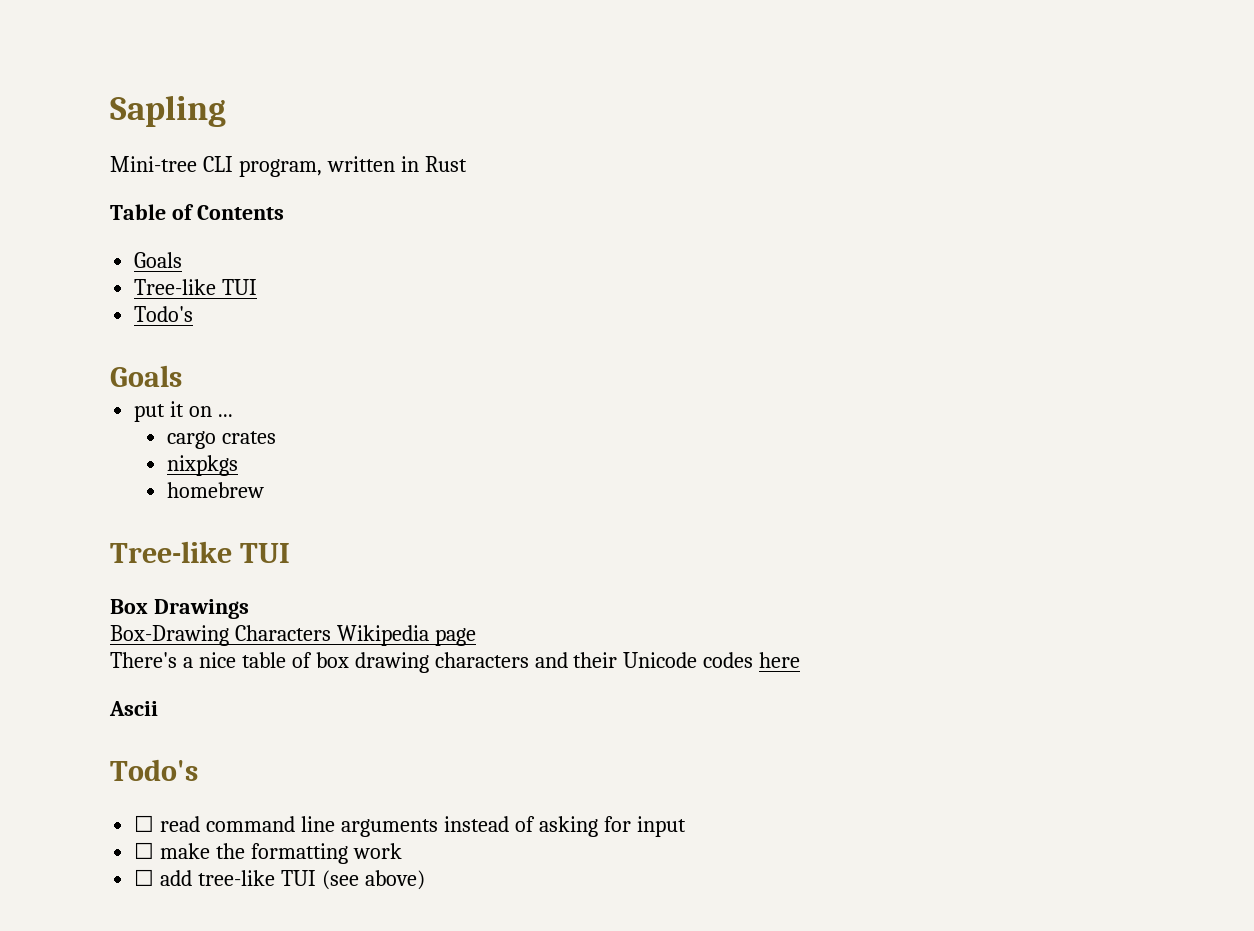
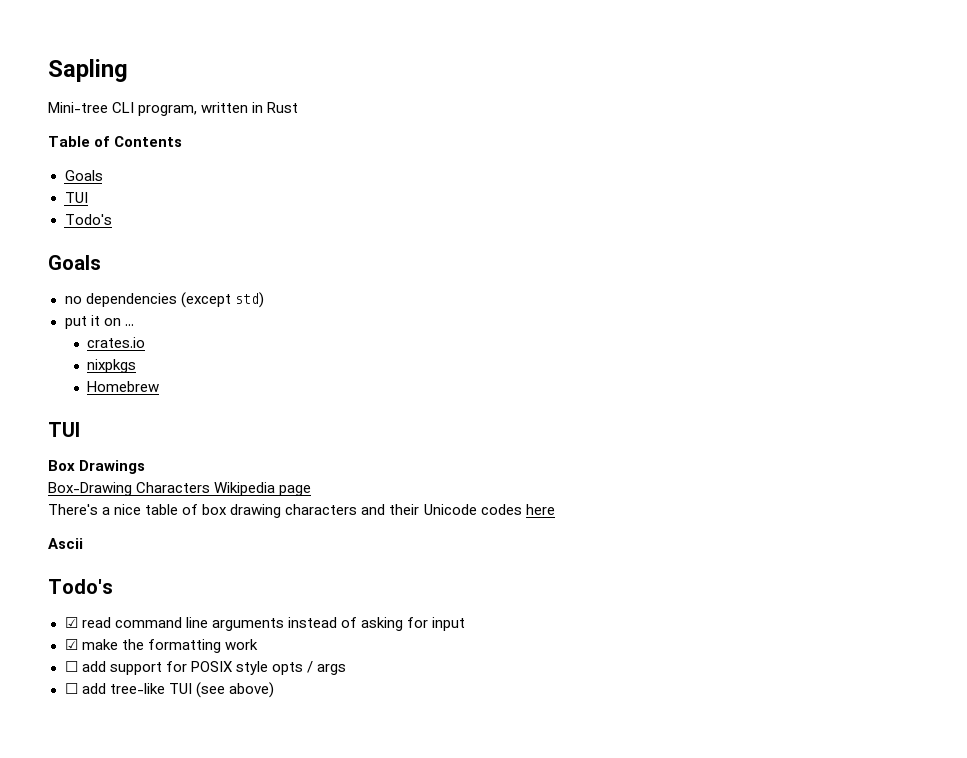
  Table of Contents
  Goals
- Tree-like TUI
+ TUI
+ no dependencies (except std)
- cargo crates
+ crates.io
- homebrew
- Tree-like TUI
+ Homebrew
+ TUI
- ☐ read command line arguments instead of asking for input
+ ☑ read command line arguments instead of asking for input
- ☐ make the formatting work
+ ☑ make the formatting work
+ ☐ add support for POSIX style opts / args

